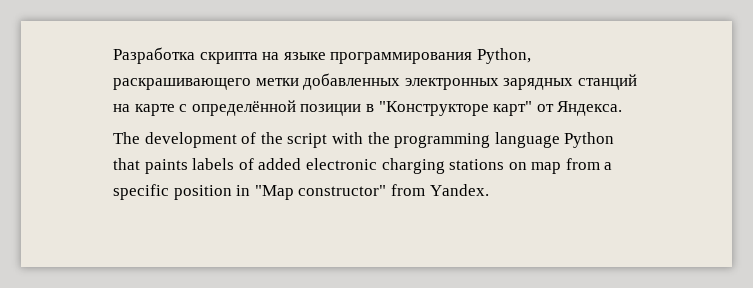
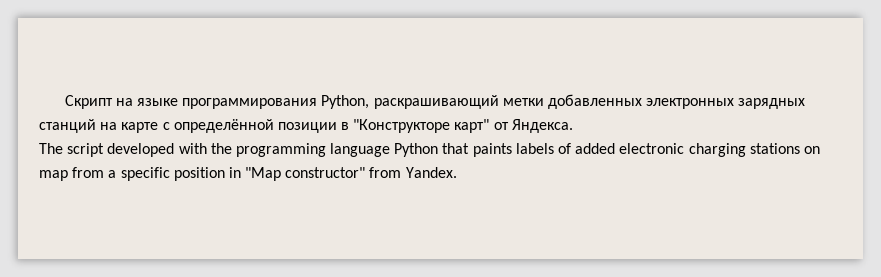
- Разработка скрипта на языке программирования Python, раскрашивающего метки добавленных электронных зарядных станций на карте с определённой позиции в "Конструкторе карт" от Яндекса.
+ Скрипт на языке программирования Python, раскрашивающий метки добавленных электронных зарядных станций на карте с определённой позиции в "Конструкторе карт" от Яндекса.
- The development of the script with the programming language Python that paints labels of added electronic charging stations on map from a specific position in "Map constructor" from Yandex.
+ The script developed with the programming language Python that paints labels of added electronic charging stations on map from a specific position in "Map constructor" from Yandex.

